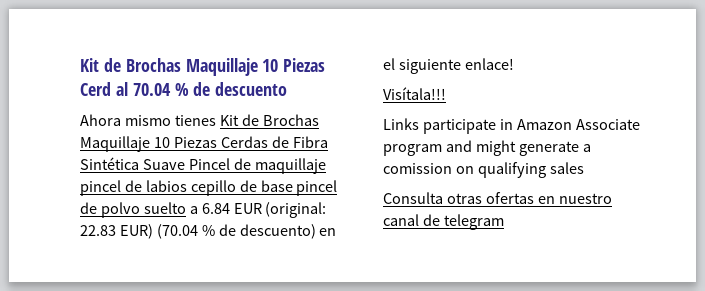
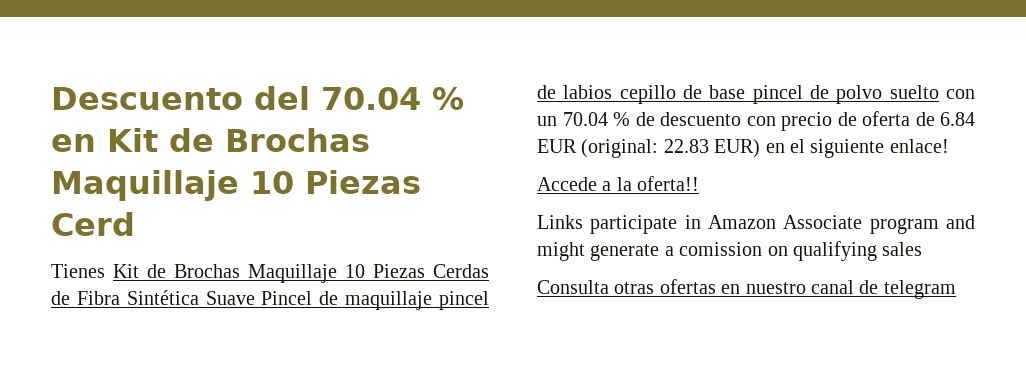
- Kit de Brochas Maquillaje 10 Piezas Cerd al 70.04 % de descuento
- Ahora mismo tienes Kit de Brochas Maquillaje 10 Piezas Cerdas de Fibra Sintética Suave Pincel de maquillaje pincel de labios cepillo de base pincel de polvo suelto a 6.84 EUR (original: 22.83 EUR) (70.04 % de descuento) en el siguiente enlace!
+ Descuento del 70.04 % en Kit de Brochas Maquillaje 10 Piezas Cerd
+ Tienes Kit de Brochas Maquillaje 10 Piezas Cerdas de Fibra Sintética Suave Pincel de maquillaje pincel de labios cepillo de base pincel de polvo suelto con un 70.04 % de descuento con precio de oferta de 6.84 EUR (original: 22.83 EUR) en el siguiente enlace!
- Visítala!!!
+ Accede a la oferta!!

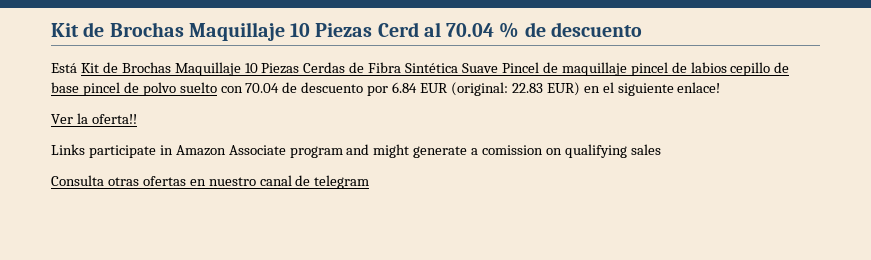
- Descuento del 70.04 % en Kit de Brochas Maquillaje 10 Piezas Cerd
- Tienes Kit de Brochas Maquillaje 10 Piezas Cerdas de Fibra Sintética Suave Pincel de maquillaje pincel de labios cepillo de base pincel de polvo suelto con un 70.04 % de descuento con precio de oferta de 6.84 EUR (original: 22.83 EUR) en el siguiente enlace!
+ Kit de Brochas Maquillaje 10 Piezas Cerd al 70.04 % de descuento
+ Está Kit de Brochas Maquillaje 10 Piezas Cerdas de Fibra Sintética Suave Pincel de maquillaje pincel de labios cepillo de base pincel de polvo suelto con 70.04 de descuento por 6.84 EUR (original: 22.83 EUR) en el siguiente enlace!
- Accede a la oferta!!
+ Ver la oferta!!

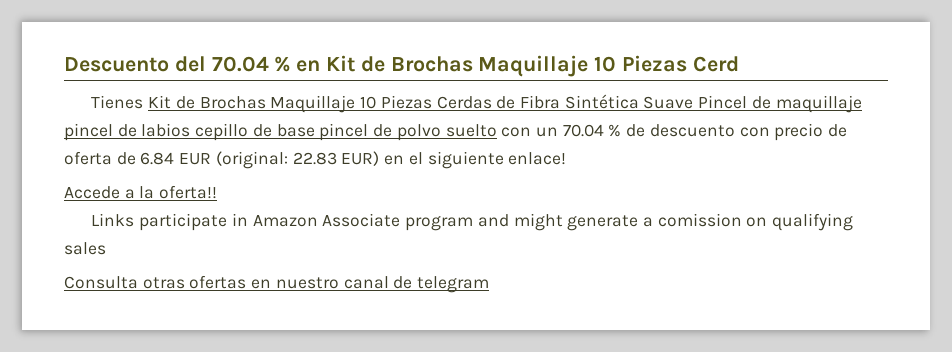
- Kit de Brochas Maquillaje 10 Piezas Cerd al 70.04 % de descuento
- Está Kit de Brochas Maquillaje 10 Piezas Cerdas de Fibra Sintética Suave Pincel de maquillaje pincel de labios cepillo de base pincel de polvo suelto con 70.04 de descuento por 6.84 EUR (original: 22.83 EUR) en el siguiente enlace!
+ Descuento del 70.04 % en Kit de Brochas Maquillaje 10 Piezas Cerd
+ Tienes Kit de Brochas Maquillaje 10 Piezas Cerdas de Fibra Sintética Suave Pincel de maquillaje pincel de labios cepillo de base pincel de polvo suelto con un 70.04 % de descuento con precio de oferta de 6.84 EUR (original: 22.83 EUR) en el siguiente enlace!
- Ver la oferta!!
+ Accede a la oferta!!

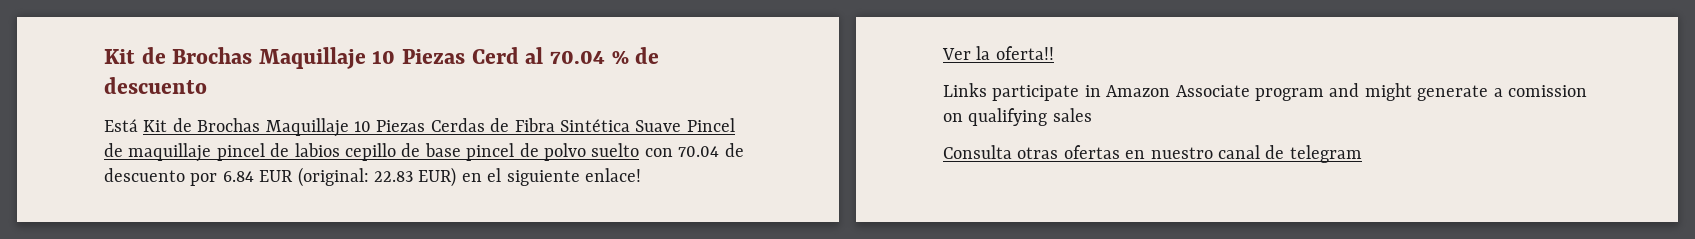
- Descuento del 70.04 % en Kit de Brochas Maquillaje 10 Piezas Cerd
- Tienes Kit de Brochas Maquillaje 10 Piezas Cerdas de Fibra Sintética Suave Pincel de maquillaje pincel de labios cepillo de base pincel de polvo suelto con un 70.04 % de descuento con precio de oferta de 6.84 EUR (original: 22.83 EUR) en el siguiente enlace!
+ Kit de Brochas Maquillaje 10 Piezas Cerd al 70.04 % de descuento
+ Está Kit de Brochas Maquillaje 10 Piezas Cerdas de Fibra Sintética Suave Pincel de maquillaje pincel de labios cepillo de base pincel de polvo suelto con 70.04 de descuento por 6.84 EUR (original: 22.83 EUR) en el siguiente enlace!
- Accede a la oferta!!
+ Ver la oferta!!

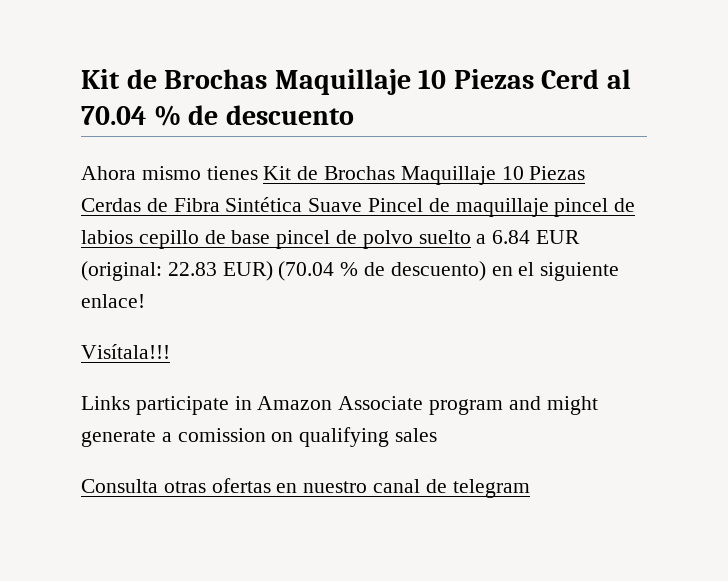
- Está Kit de Brochas Maquillaje 10 Piezas Cerdas de Fibra Sintética Suave Pincel de maquillaje pincel de labios cepillo de base pincel de polvo suelto con 70.04 de descuento por 6.84 EUR (original: 22.83 EUR) en el siguiente enlace!
+ Ahora mismo tienes Kit de Brochas Maquillaje 10 Piezas Cerdas de Fibra Sintética Suave Pincel de maquillaje pincel de labios cepillo de base pincel de polvo suelto a 6.84 EUR (original: 22.83 EUR) (70.04 % de descuento) en el siguiente enlace!
- Ver la oferta!!
+ Visítala!!!

